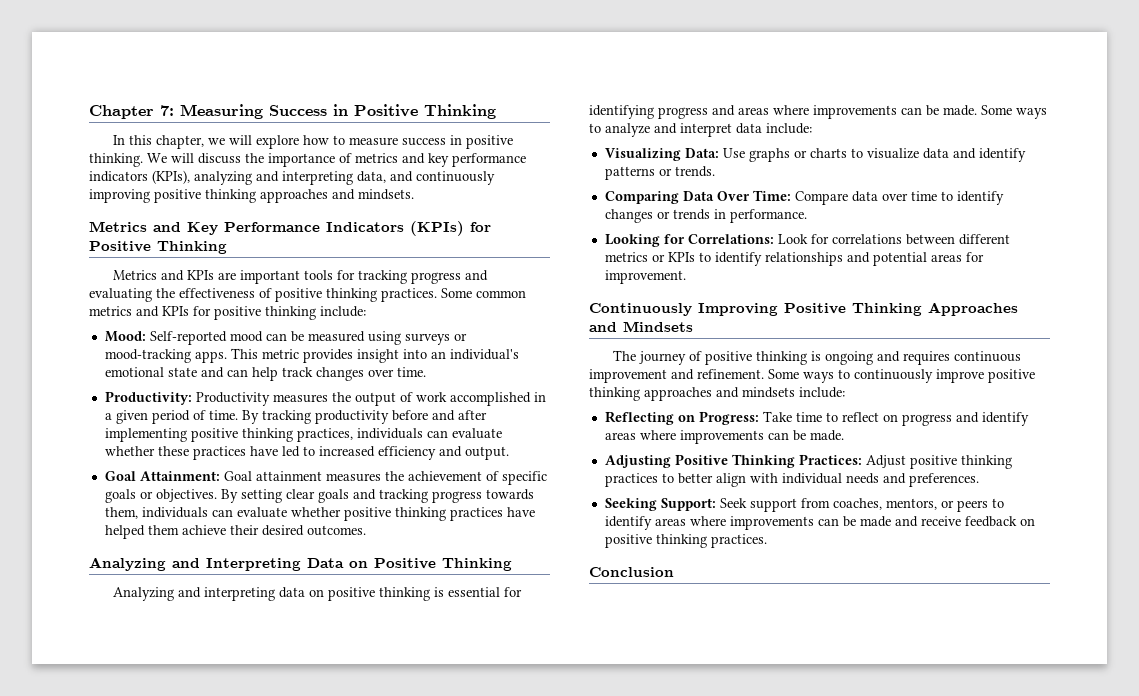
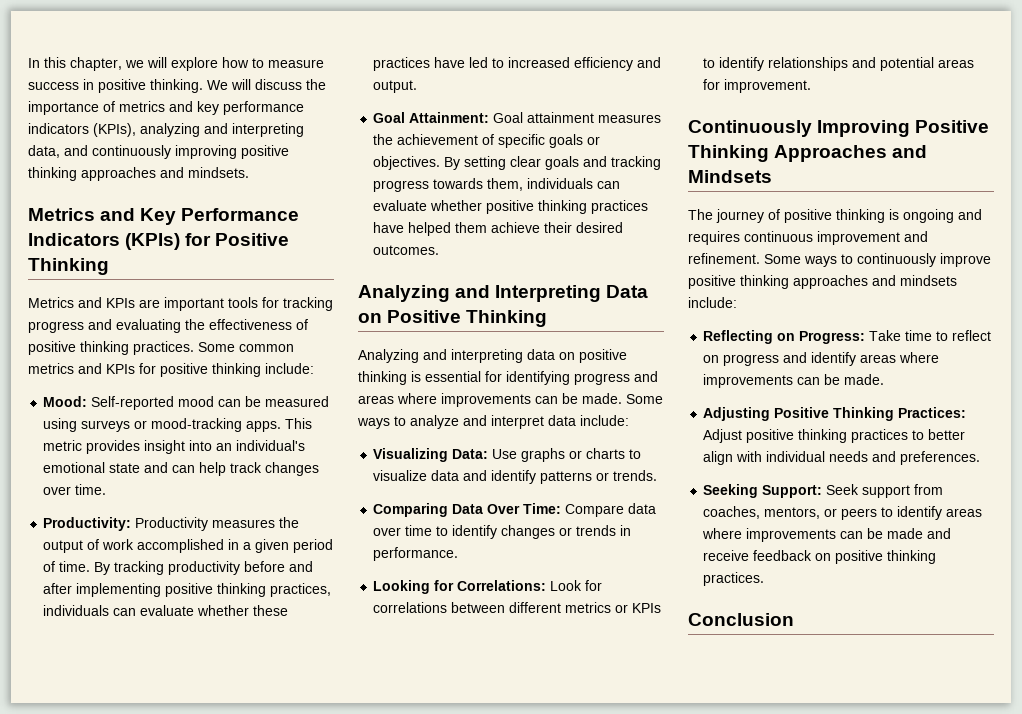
- Chapter 7: Measuring Success in Positive Thinking

